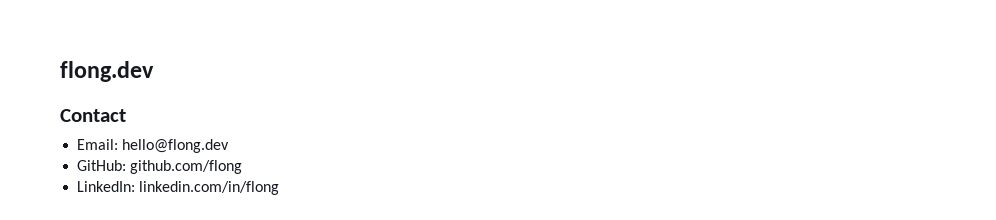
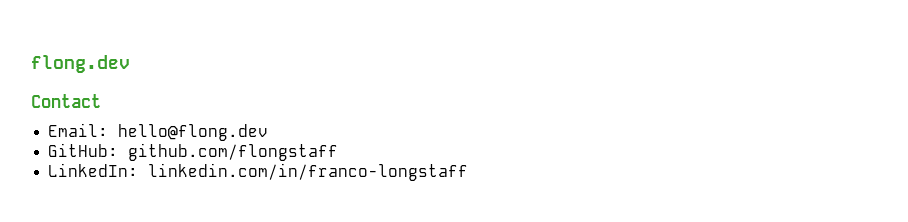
- GitHub: github.com/flong
+ GitHub: github.com/flongstaff
- LinkedIn: linkedin.com/in/flong
+ LinkedIn: linkedin.com/in/franco-longstaff

